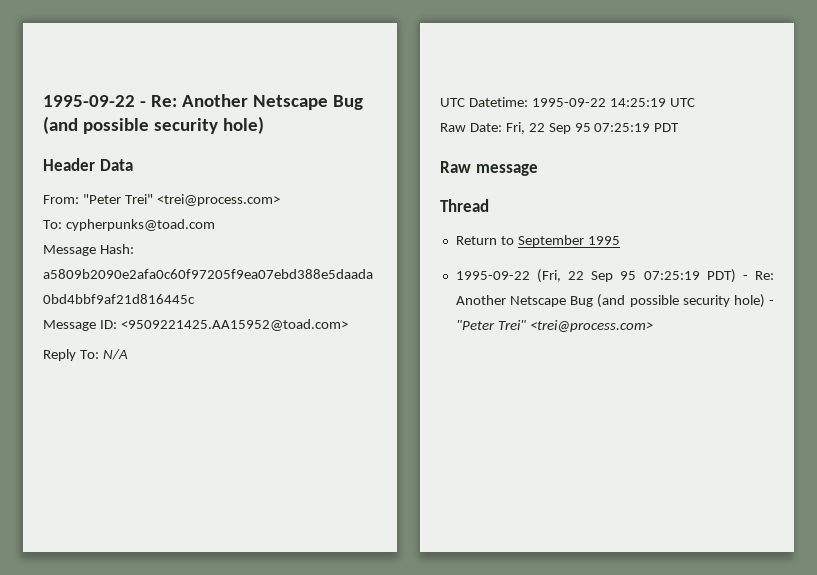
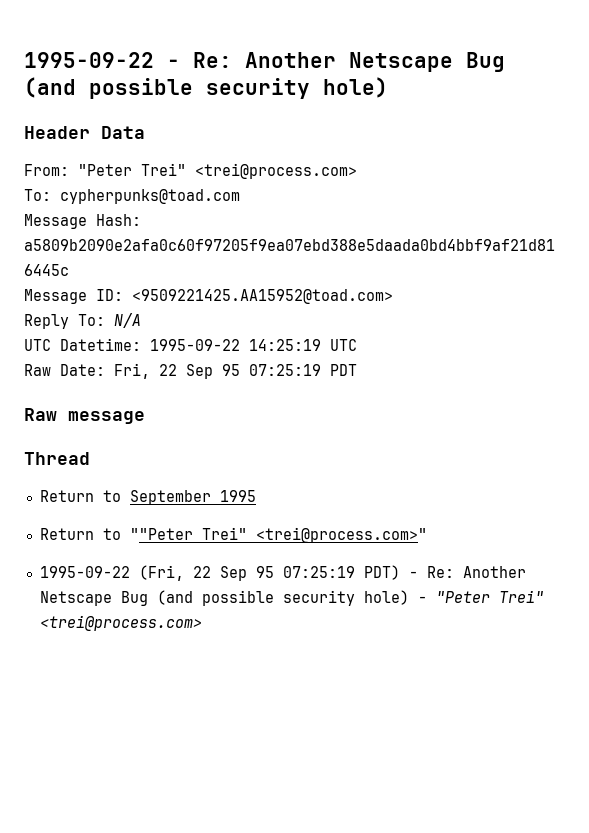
+ Return to ""Peter Trei" <trei@process.com>"

